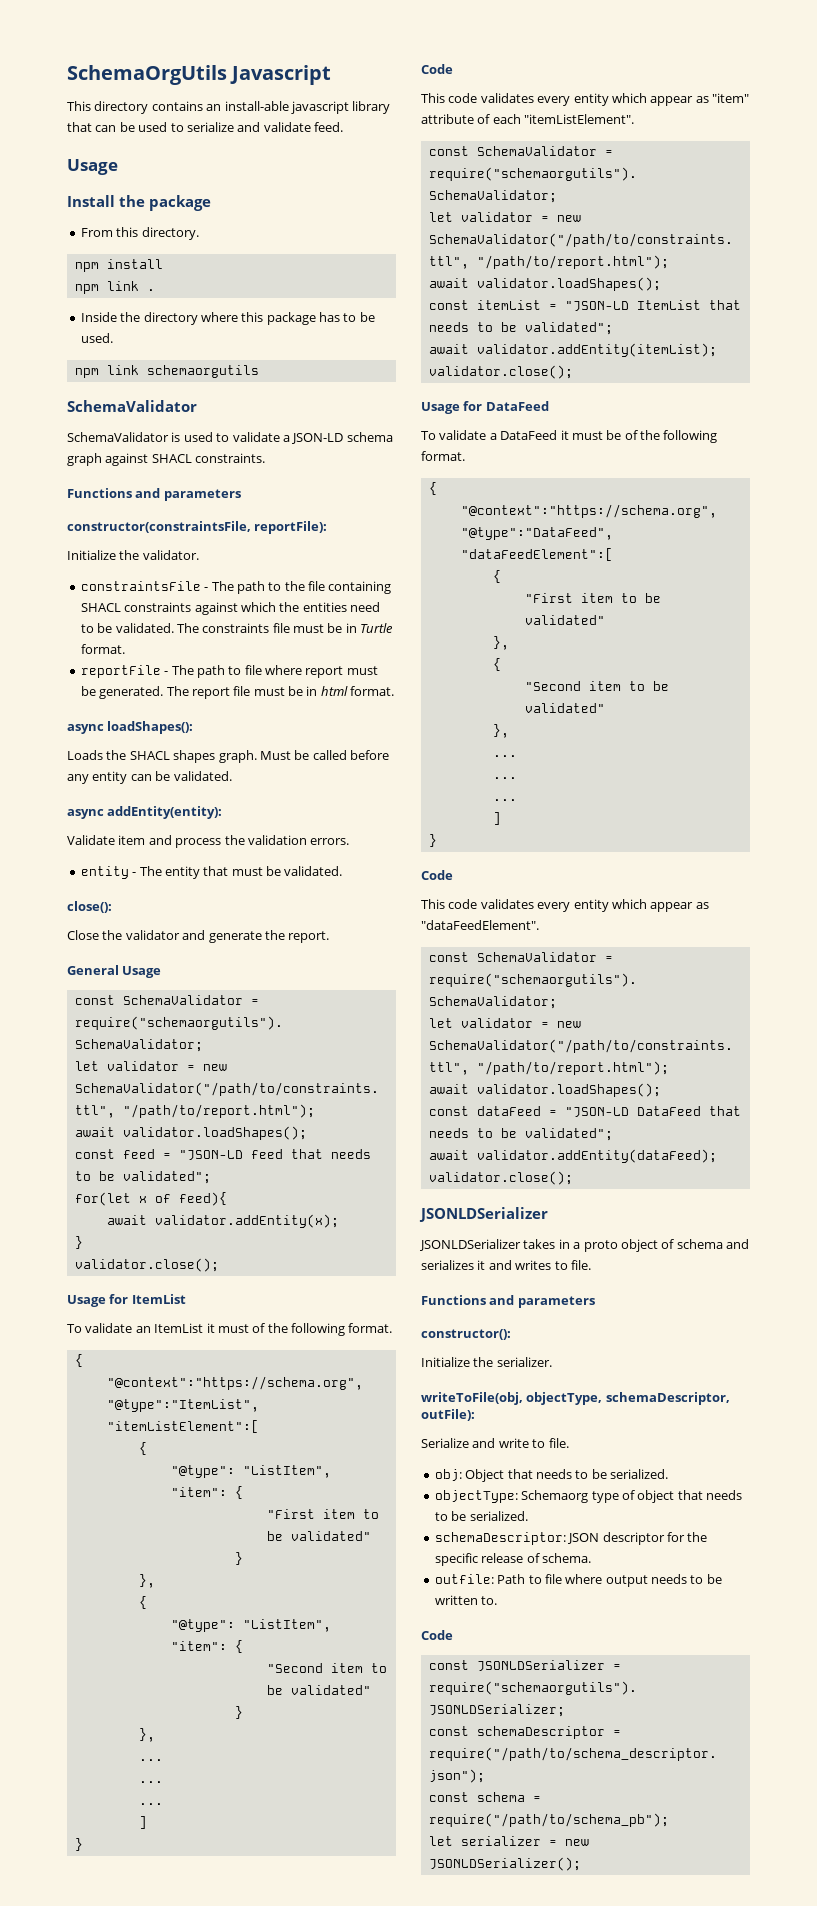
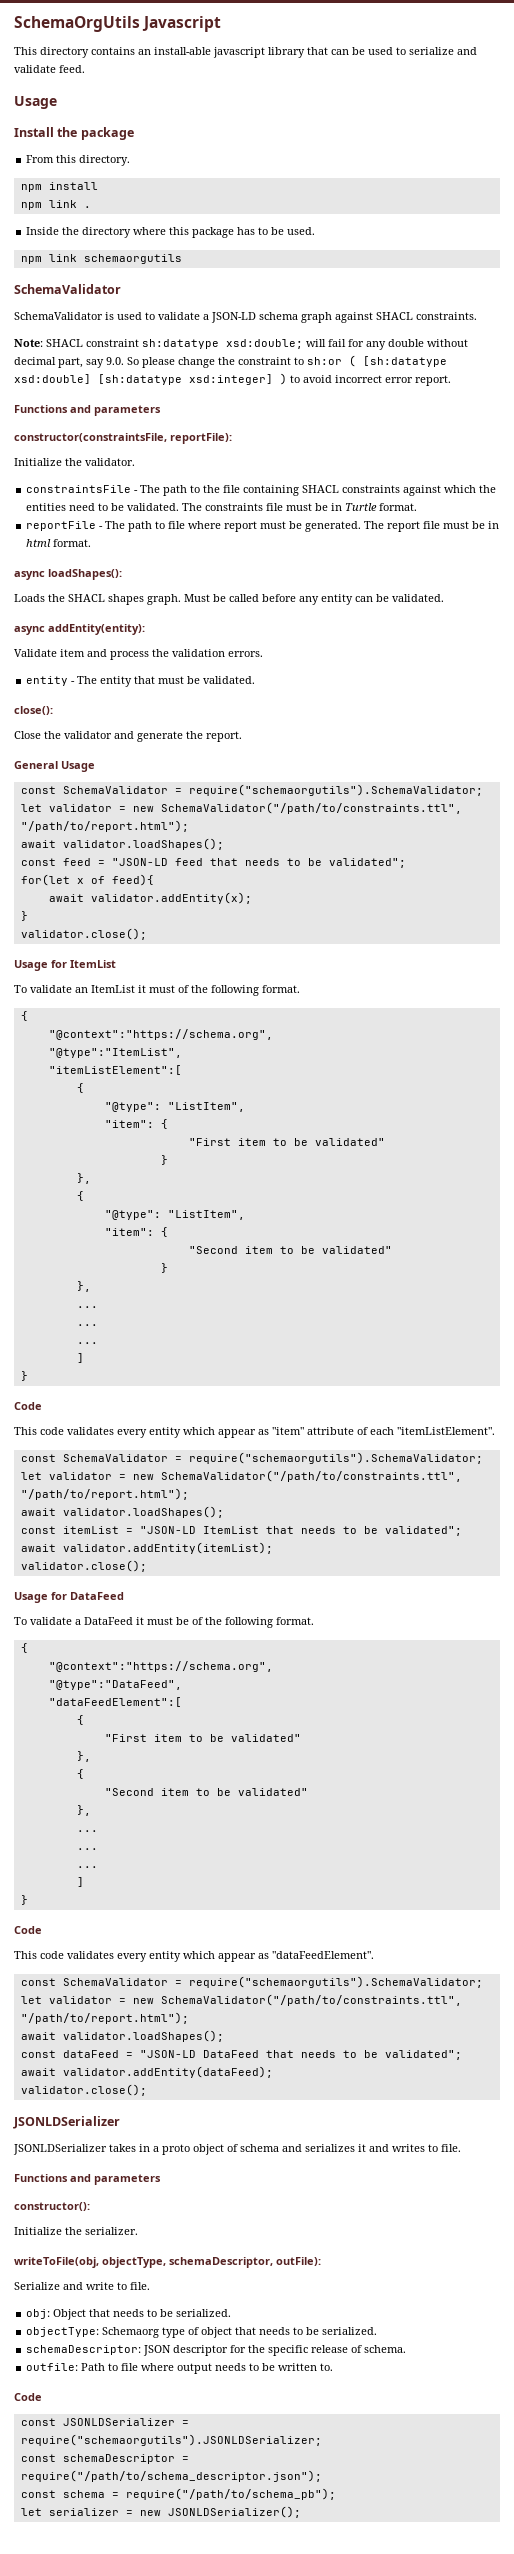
+ Note: SHACL constraint sh:datatype xsd:double; will fail for any double without decimal part, say 9.0. So please change the constraint to sh:or ( [sh:datatype xsd:double] [sh:datatype xsd:integer] ) to avoid incorrect error report.

